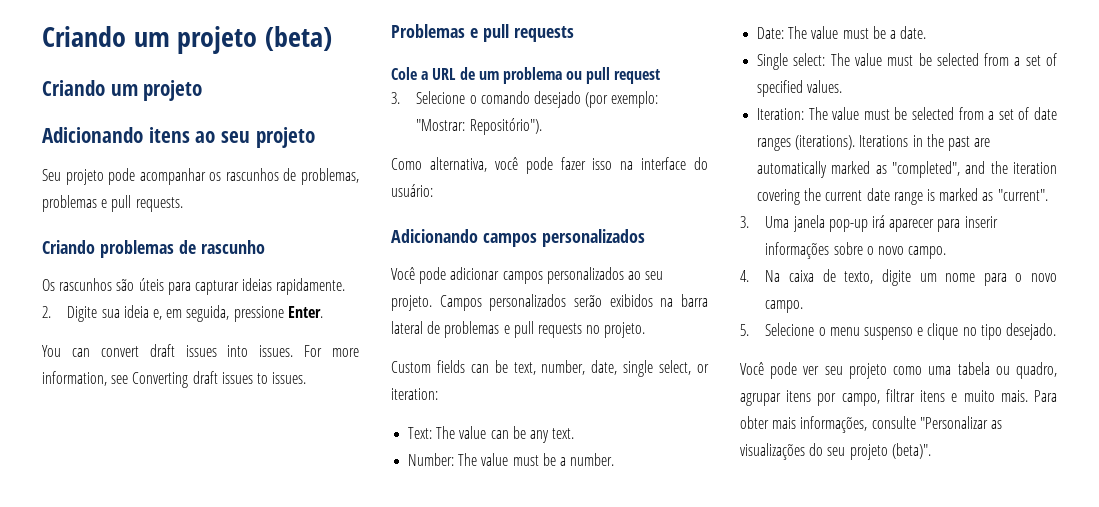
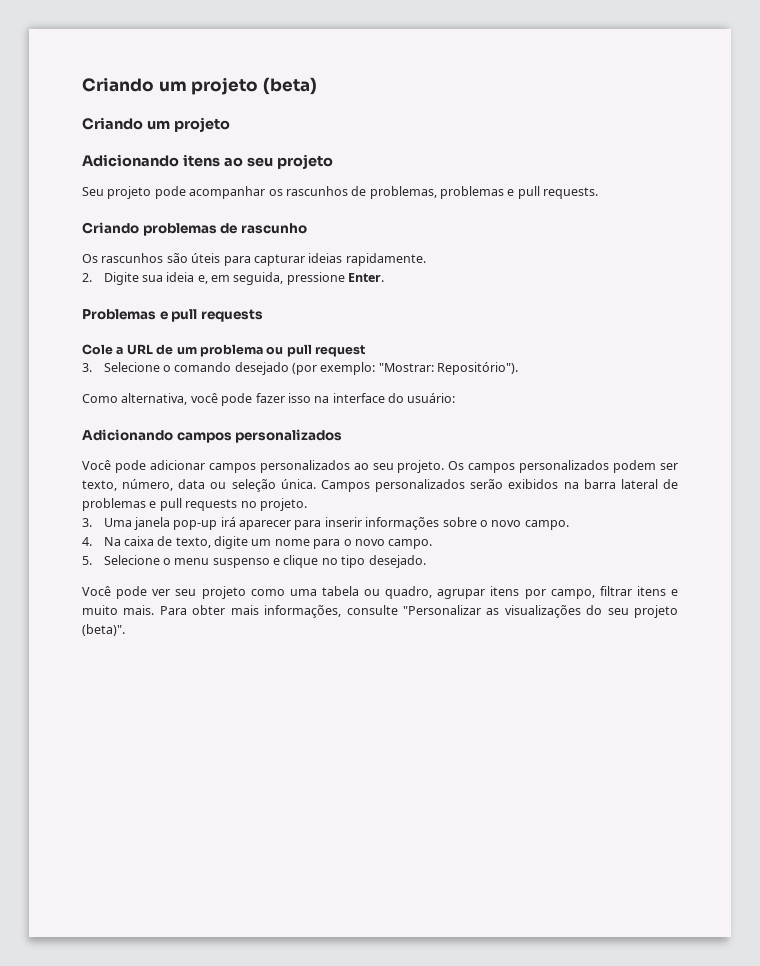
- You can convert draft issues into issues. For more information, see Converting draft issues to issues.
+ Os campos personalizados podem ser texto, número, data ou seleção única.
- Custom fields can be text, number, date, single select, or iteration:
- Text: The value can be any text.
- Number: The value must be a number.
- Date: The value must be a date.
- Single select: The value must be selected from a set of specified values.
- Iteration: The value must be selected from a set of date ranges (iterations). Iterations in the past are automatically marked as "completed", and the iteration covering the current date range is marked as "current".

